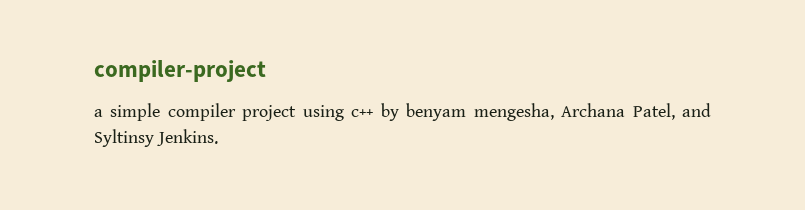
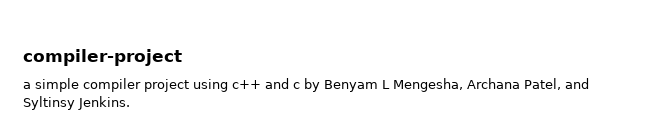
- a simple compiler project using c++ by benyam mengesha, Archana Patel, and Syltinsy Jenkins.
+ a simple compiler project using c++ and c by Benyam L Mengesha, Archana Patel, and Syltinsy Jenkins.

